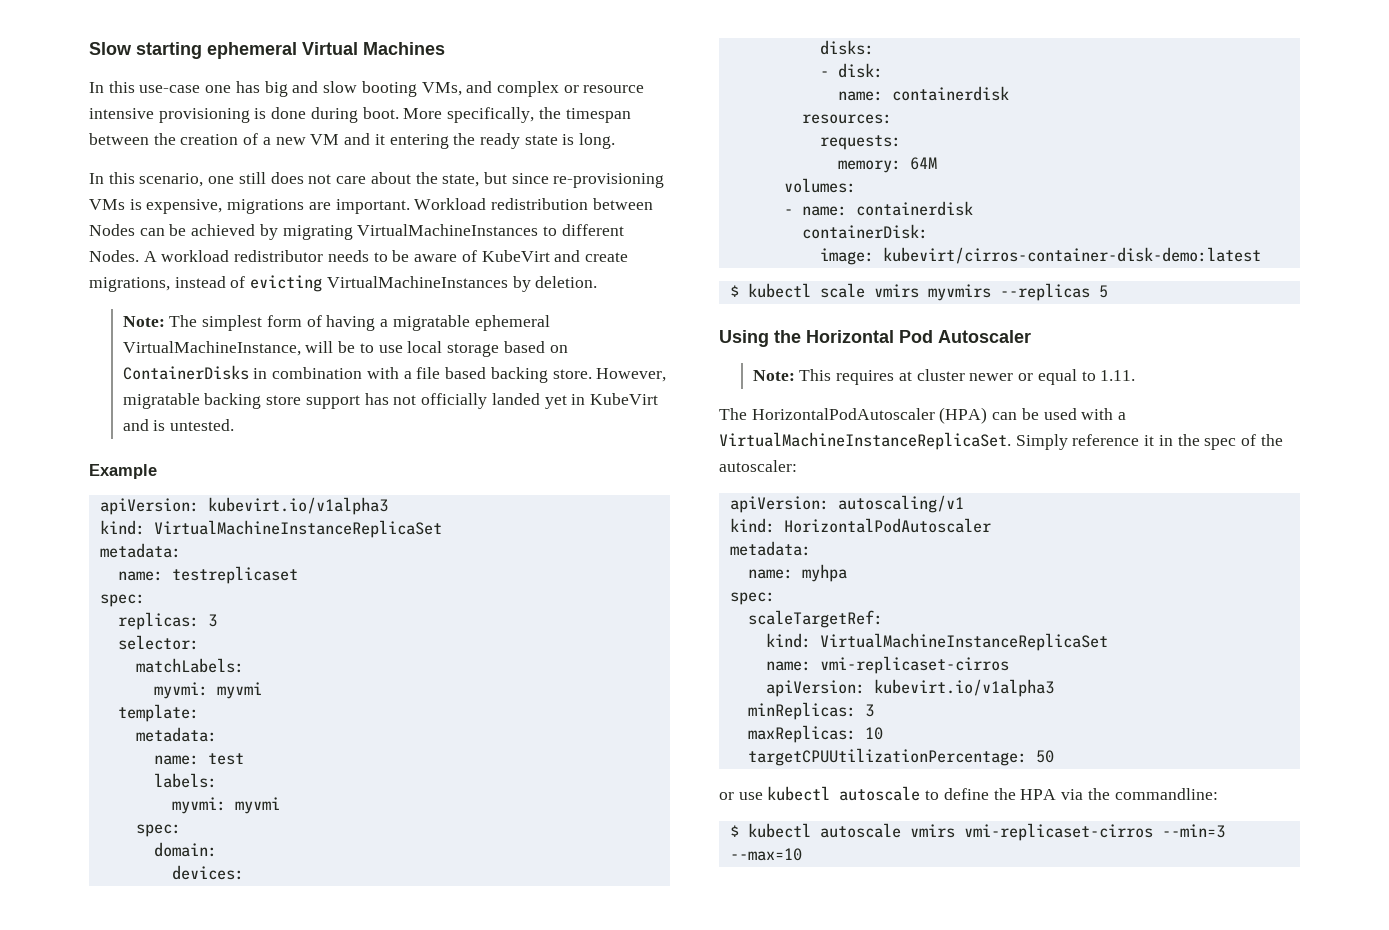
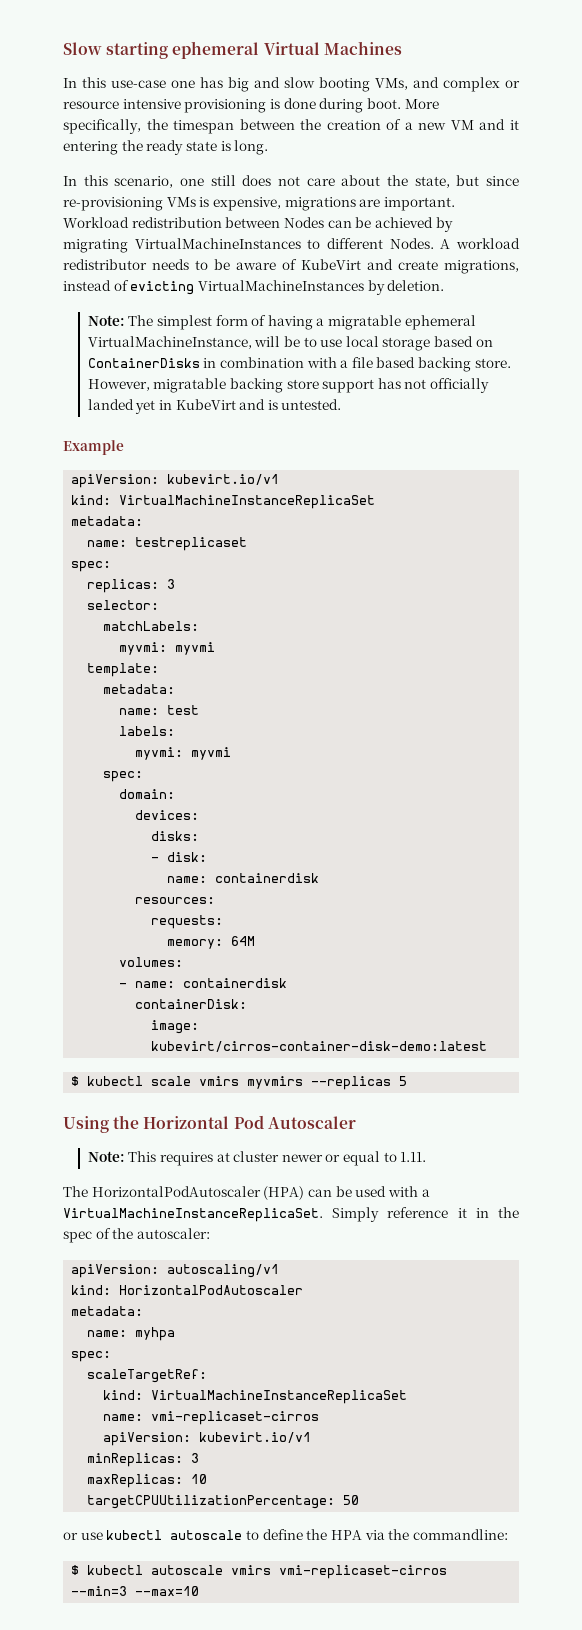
  Example
- apiVersion: kubevirt.io/v1alpha3
+ apiVersion: kubevirt.io/v1
  name: vmi-replicaset-cirros
- apiVersion: kubevirt.io/v1alpha3
+ apiVersion: kubevirt.io/v1

